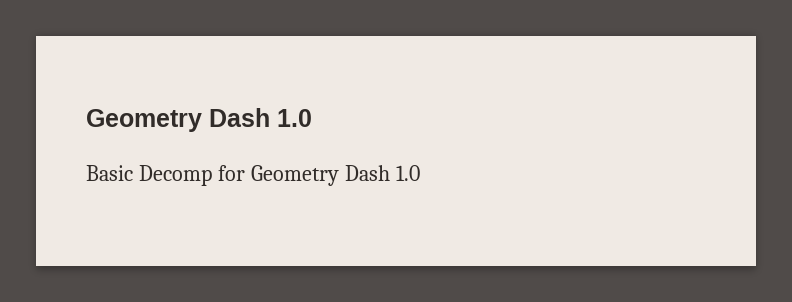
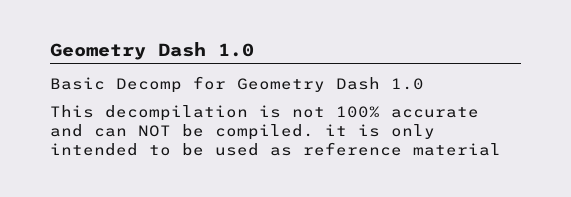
+ This decompilation is not 100% accurate and can NOT be compiled. it is only intended to be used as reference material

